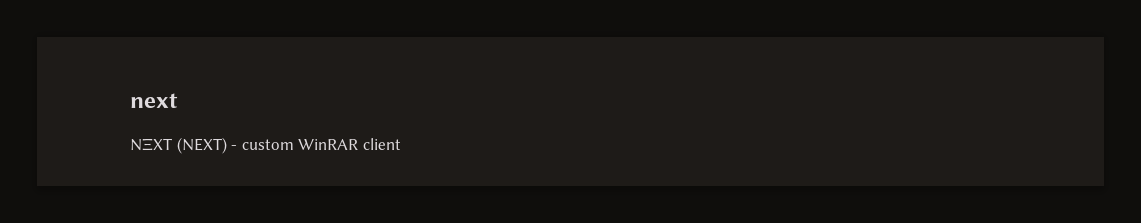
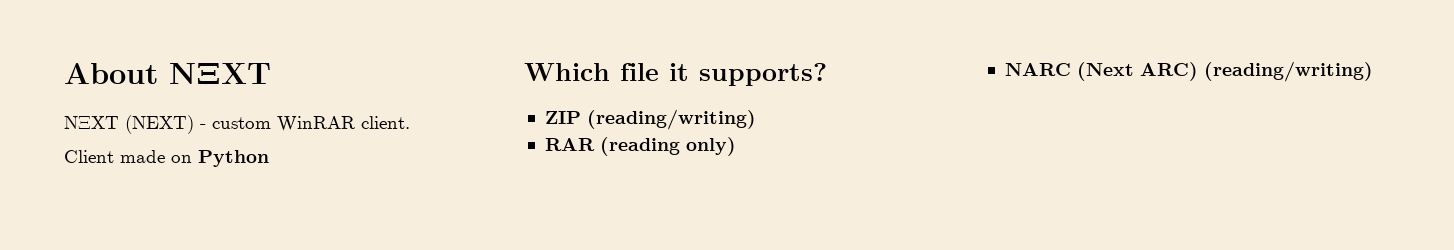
- next
+ About NΞXT
- NΞXT (NEXT) - custom WinRAR client
+ NΞXT (NEXT) - custom WinRAR client.
+ Client made on Python
+ Which file it supports?
+ ZIP (reading/writing)
+ RAR (reading only)
+ NARC (Next ARC) (reading/writing)

